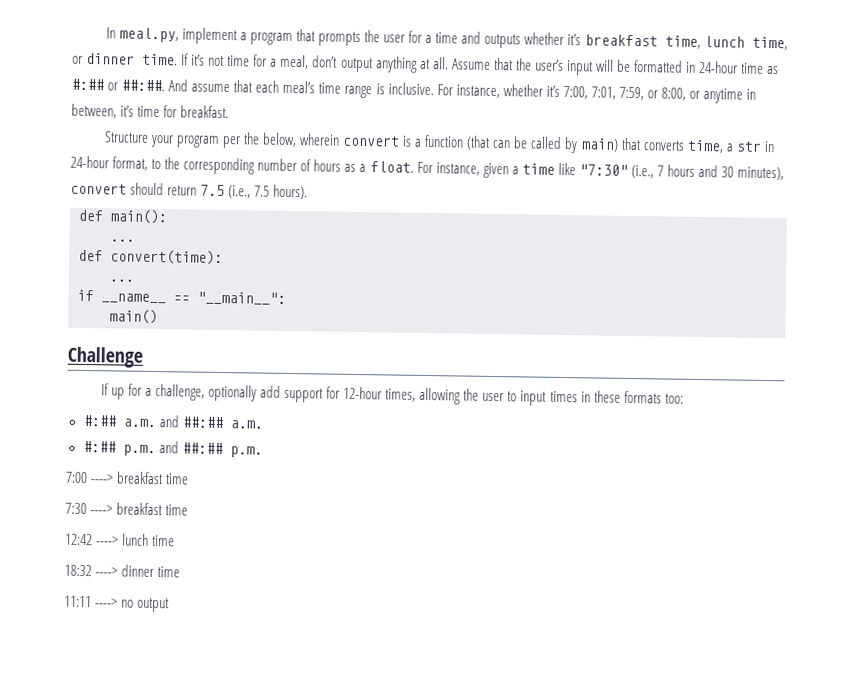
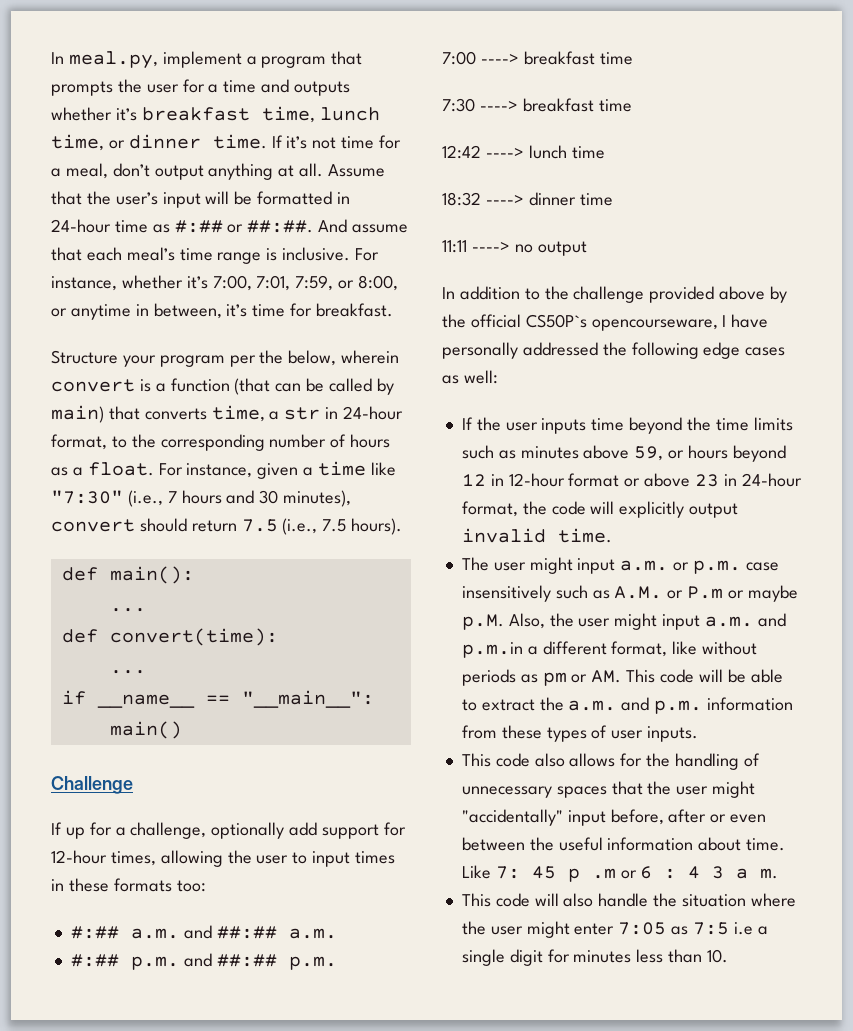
+ In addition to the challenge provided above by the official CS50P`s opencourseware, I have personally addressed the following edge cases as well:
+ If the user inputs time beyond the time limits such as minutes above 59, or hours beyond 12 in 12-hour format or above 23 in 24-hour format, the code will explicitly output invalid time.
+ The user might input a.m. or p.m. case insensitively such as A.M. or P.m or maybe p.M. Also, the user might input a.m. and p.m.in a different format, like without periods as pm or AM. This code will be able to extract the a.m. and p.m. information from these types of user inputs.
+ This code also allows for the handling of unnecessary spaces that the user might "accidentally" input before, after or even between the useful information about time. Like 7: 45 p .m or 6 : 4 3 a m.
+ This code will also handle the situation where the user might enter 7:05 as 7:5 i.e a single digit for minutes less than 10.

